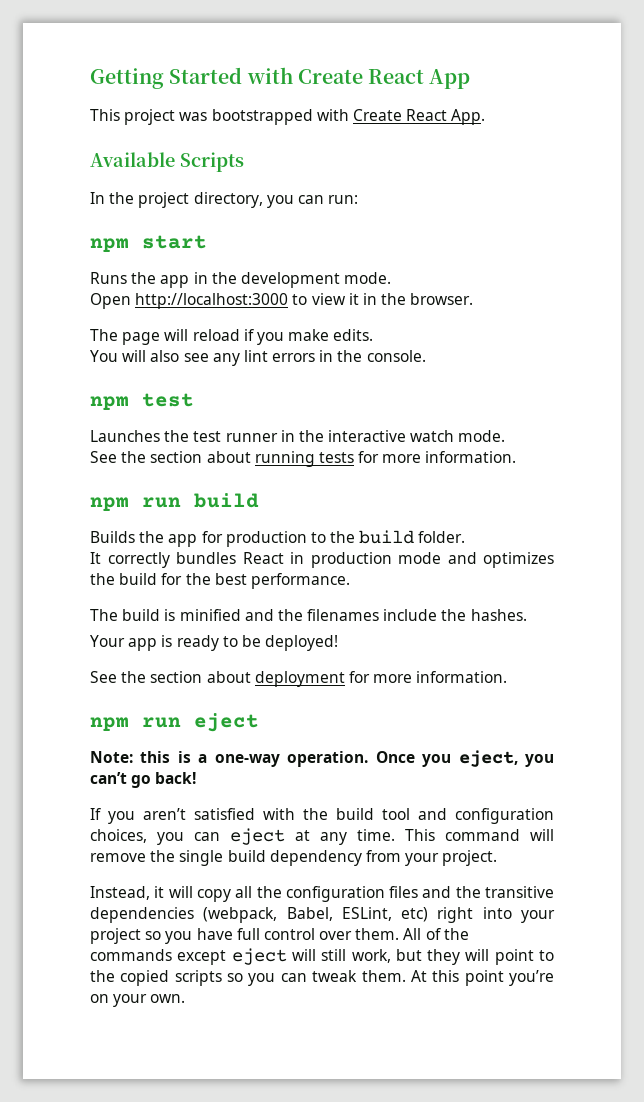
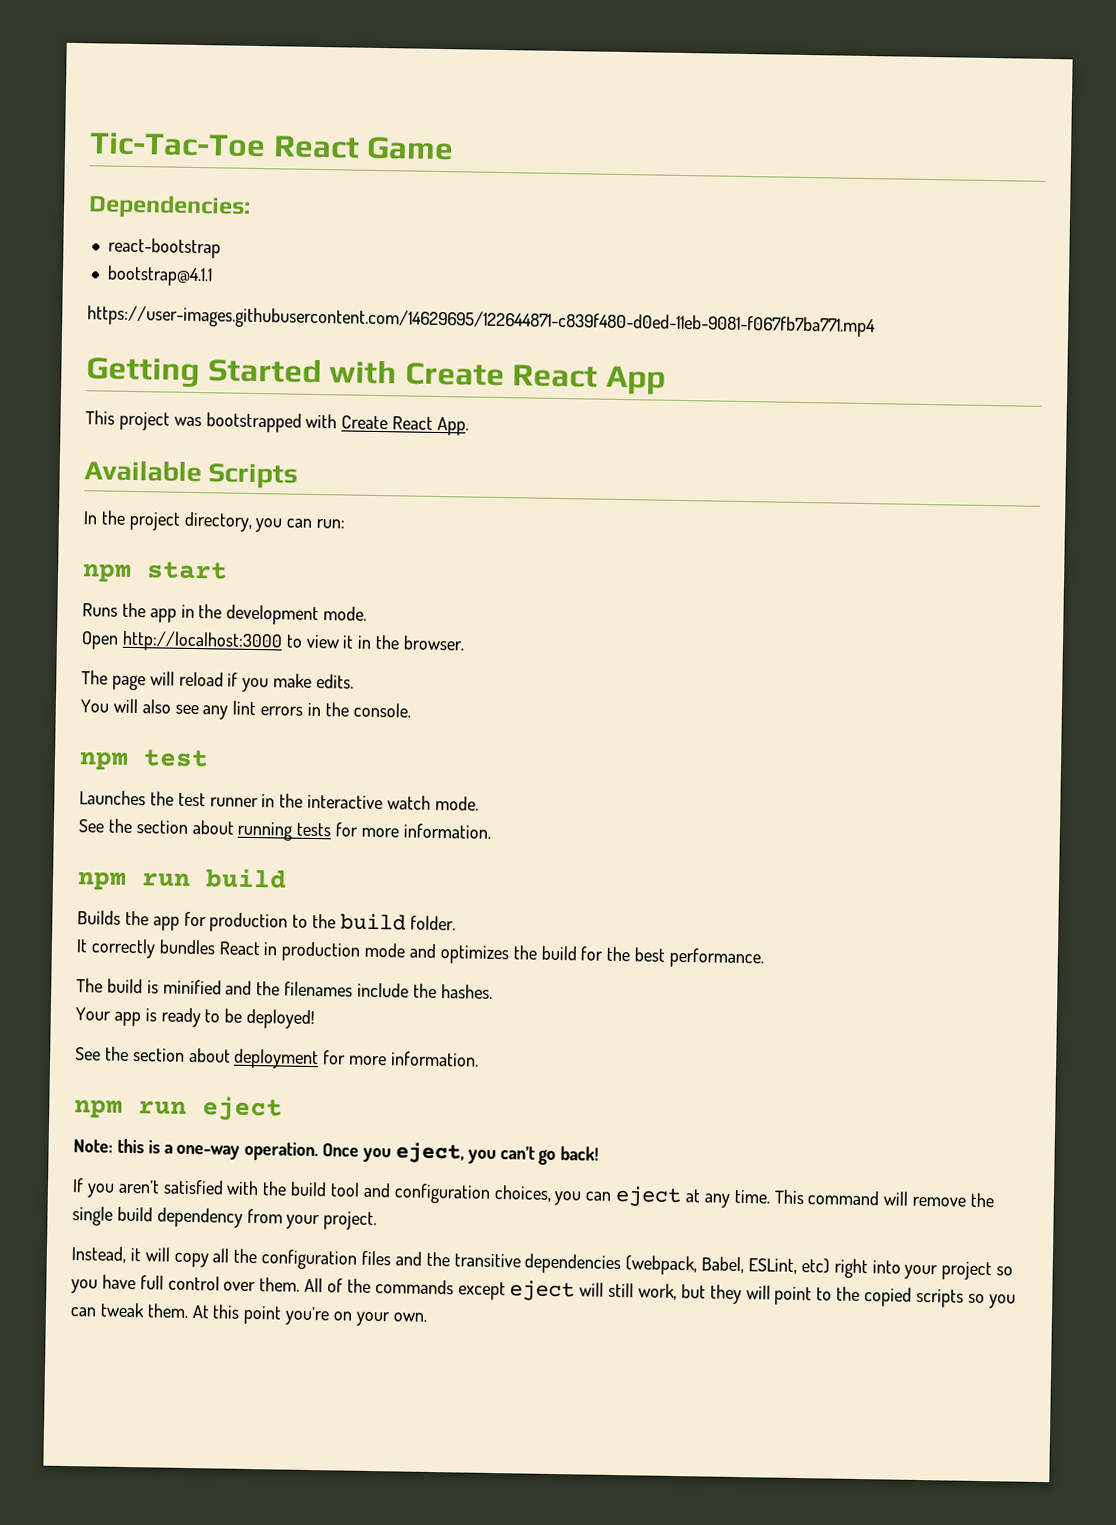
+ Tic-Tac-Toe React Game
+ Dependencies:
+ react-bootstrap
+ bootstrap@4.1.1
+ https://user-images.githubusercontent.com/14629695/122644871-c839f480-d0ed-11eb-9081-f067fb7ba771.mp4

